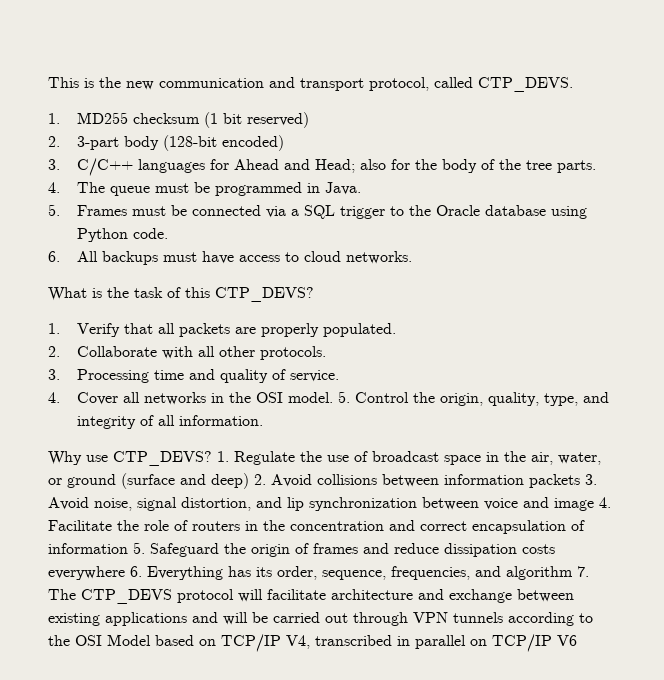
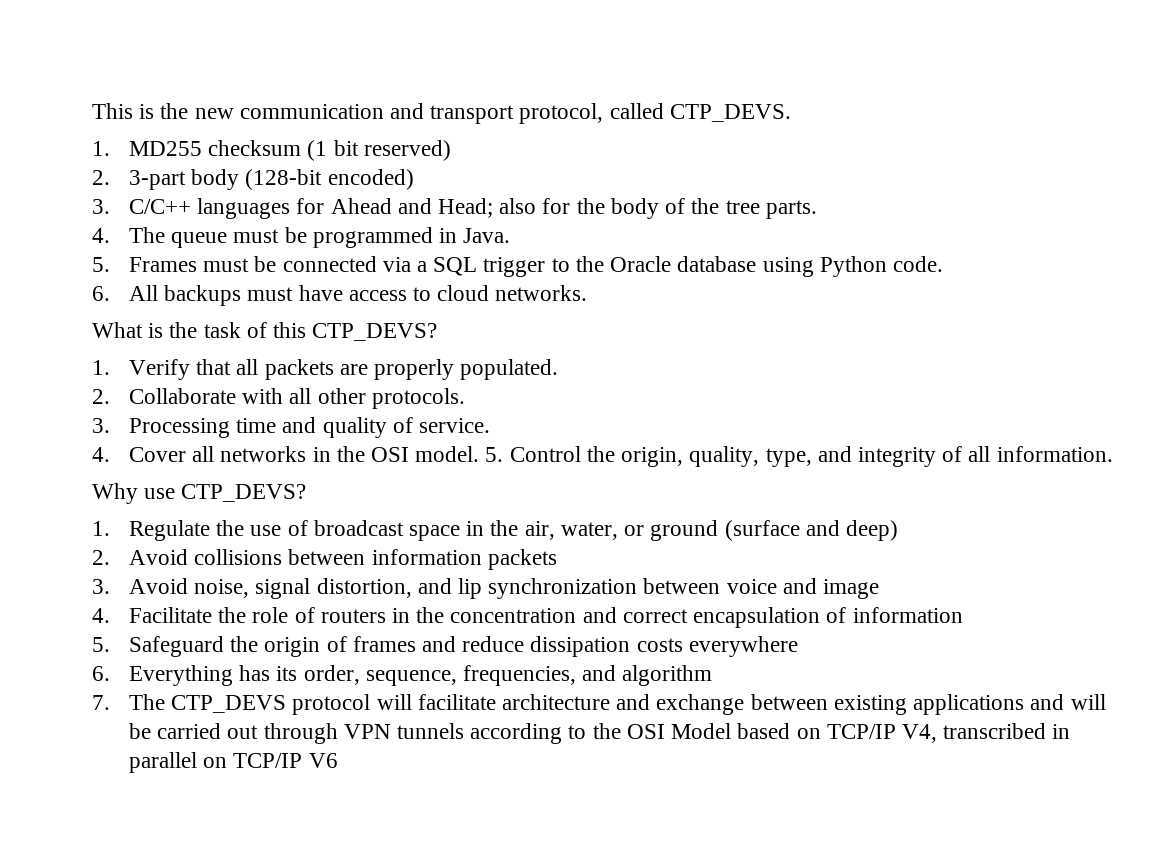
- Why use CTP_DEVS? 1. Regulate the use of broadcast space in the air, water, or ground (surface and deep) 2. Avoid collisions between information packets 3. Avoid noise, signal distortion, and lip synchronization between voice and image 4. Facilitate the role of routers in the concentration and correct encapsulation of information 5. Safeguard the origin of frames and reduce dissipation costs everywhere 6. Everything has its order, sequence, frequencies, and algorithm 7. The CTP_DEVS protocol will facilitate architecture and exchange between existing applications and will be carried out through VPN tunnels according to the OSI Model based on TCP/IP V4, transcribed in parallel on TCP/IP V6
+ Why use CTP_DEVS?
+ 1. Regulate the use of broadcast space in the air, water, or ground (surface and deep)
+ 2. Avoid collisions between information packets
+ 3. Avoid noise, signal distortion, and lip synchronization between voice and image
+ 4. Facilitate the role of routers in the concentration and correct encapsulation of information
+ 5. Safeguard the origin of frames and reduce dissipation costs everywhere
+ 6. Everything has its order, sequence, frequencies, and algorithm
+ 7. The CTP_DEVS protocol will facilitate architecture and exchange between existing applications and will be carried out through VPN tunnels according to the OSI Model based on TCP/IP V4, transcribed in parallel on TCP/IP V6

